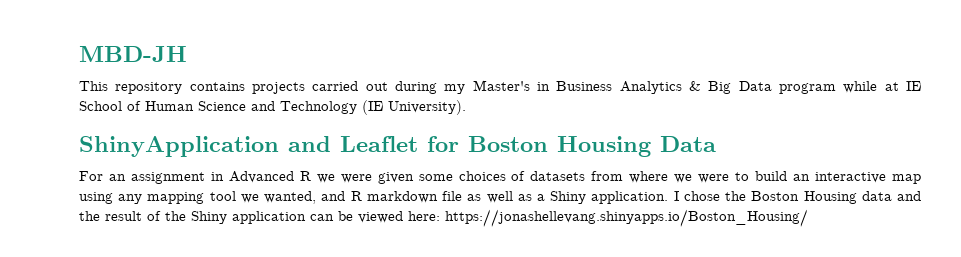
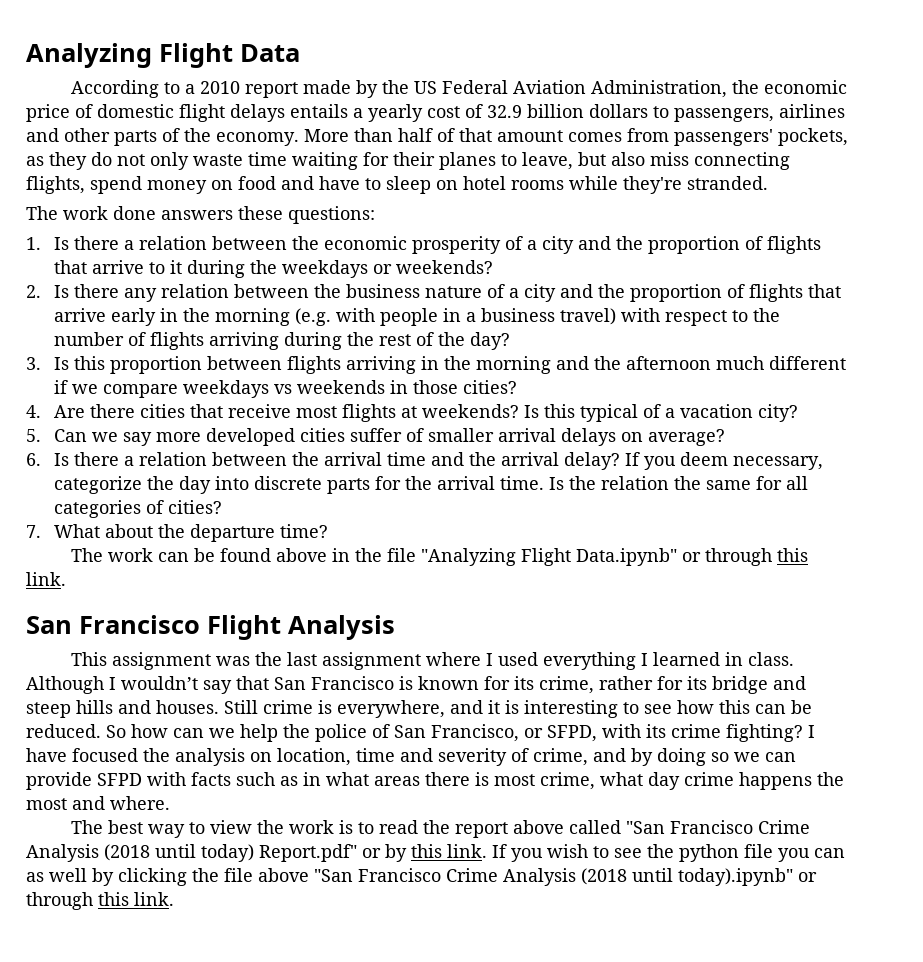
- MBD-JH
- This repository contains projects carried out during my Master's in Business Analytics & Big Data program while at IE School of Human Science and Technology (IE University).
- ShinyApplication and Leaflet for Boston Housing Data
- For an assignment in Advanced R we were given some choices of datasets from where we were to build an interactive map using any mapping tool we wanted, and R markdown file as well as a Shiny application. I chose the Boston Housing data and the result of the Shiny application can be viewed here: https://jonashellevang.shinyapps.io/Boston_Housing/
+ Analyzing Flight Data
+ According to a 2010 report made by the US Federal Aviation Administration, the economic price of domestic flight delays entails a yearly cost of 32.9 billion dollars to passengers, airlines and other parts of the economy. More than half of that amount comes from passengers' pockets, as they do not only waste time waiting for their planes to leave, but also miss connecting flights, spend money on food and have to sleep on hotel rooms while they're stranded.
+ The work done answers these questions:
+ 1. Is there a relation between the economic prosperity of a city and the proportion of flights that arrive to it during the weekdays or weekends?
+ 2. Is there any relation between the business nature of a city and the proportion of flights that arrive early in the morning (e.g. with people in a business travel) with respect to the number of flights arriving during the rest of the day?
+ 3. Is this proportion between flights arriving in the morning and the afternoon much different if we compare weekdays vs weekends in those cities?
+ 4. Are there cities that receive most flights at weekends? Is this typical of a vacation city?
+ 5. Can we say more developed cities suffer of smaller arrival delays on average?
+ 6. Is there a relation between the arrival time and the arrival delay? If you deem necessary, categorize the day into discrete parts for the arrival time. Is the relation the same for all categories of cities?
+ 7. What about the departure time?
+ The work can be found above in the file "Analyzing Flight Data.ipynb" or through this link.
+ San Francisco Flight Analysis
+ This assignment was the last assignment where I used everything I learned in class. Although I wouldn’t say that San Francisco is known for its crime, rather for its bridge and steep hills and houses. Still crime is everywhere, and it is interesting to see how this can be reduced. So how can we help the police of San Francisco, or SFPD, with its crime fighting? I have focused the analysis on location, time and severity of crime, and by doing so we can provide SFPD with facts such as in what areas there is most crime, what day crime happens the most and where.
+ The best way to view the work is to read the report above called "San Francisco Crime Analysis (2018 until today) Report.pdf" or by this link. If you wish to see the python file you can as well by clicking the file above "San Francisco Crime Analysis (2018 until today).ipynb" or through this link.

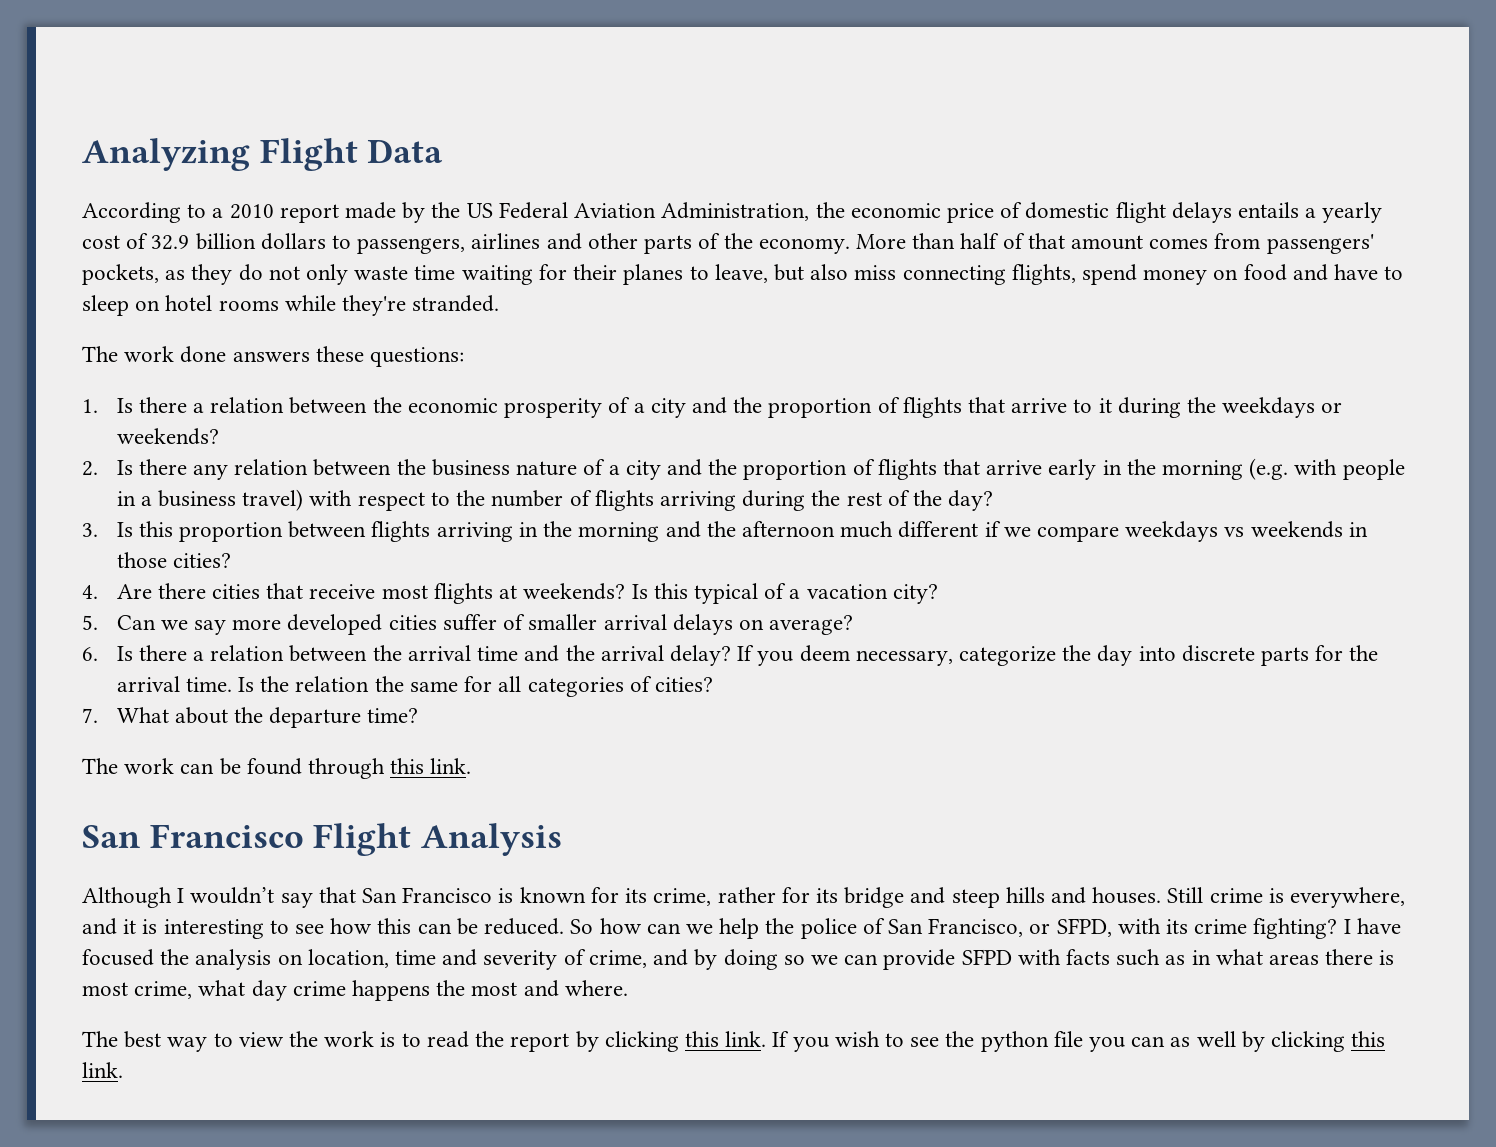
- The work can be found above in the file "Analyzing Flight Data.ipynb" or through this link.
+ The work can be found through this link.
- This assignment was the last assignment where I used everything I learned in class.
- The best way to view the work is to read the report above called "San Francisco Crime Analysis (2018 until today) Report.pdf" or by this link.
+ The best way to view the work is to read the report by clicking this link.
- If you wish to see the python file you can as well by clicking the file above "San Francisco Crime Analysis (2018 until today).ipynb" or through this link.
+ If you wish to see the python file you can as well by clicking this link.

